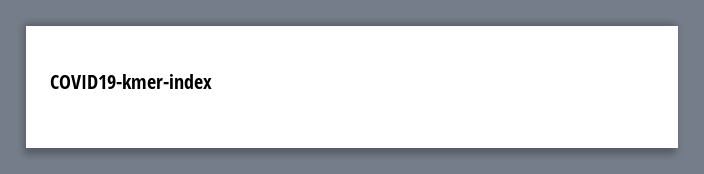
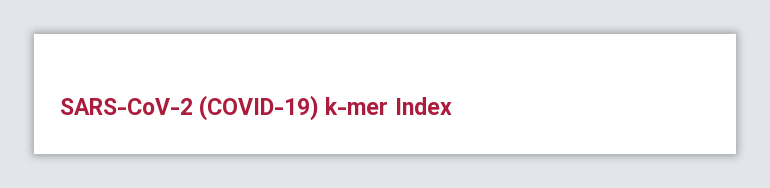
- COVID19-kmer-index
+ SARS-CoV-2 (COVID-19) k-mer Index

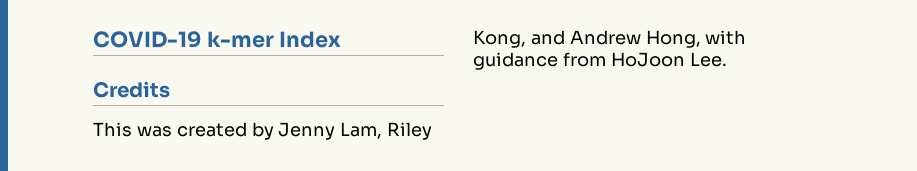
- SARS-CoV-2 (COVID-19) k-mer Index
+ COVID-19 k-mer Index
+ Credits
+ This was created by Jenny Lam, Riley Kong, and Andrew Hong, with guidance from HoJoon Lee.

